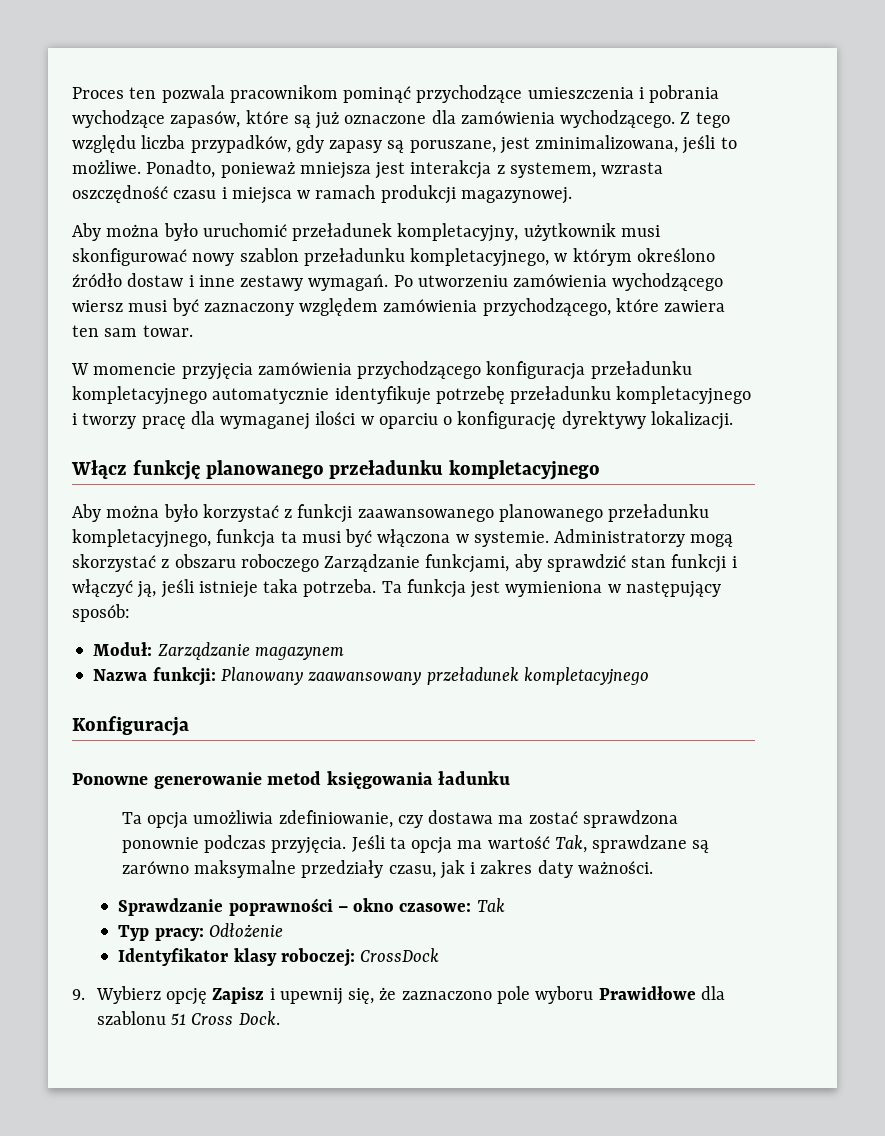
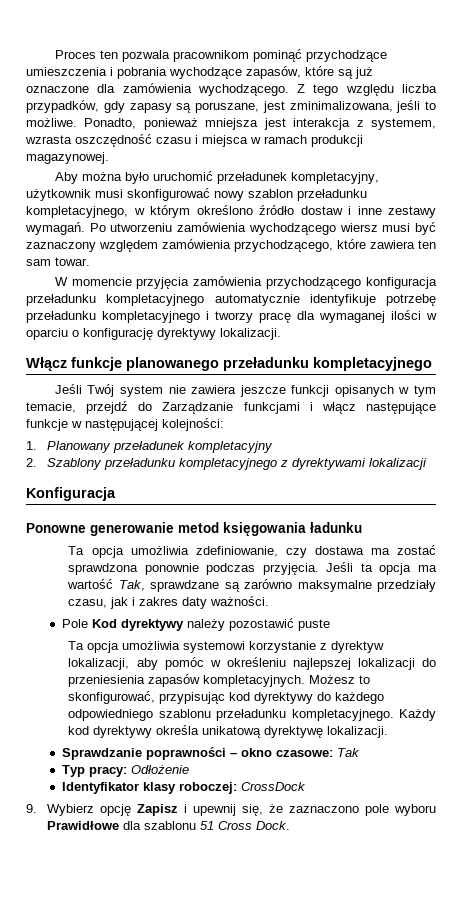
- Włącz funkcję planowanego przeładunku kompletacyjnego
+ Włącz funkcje planowanego przeładunku kompletacyjnego
- Aby można było korzystać z funkcji zaawansowanego planowanego przeładunku kompletacyjnego, funkcja ta musi być włączona w systemie. Administratorzy mogą skorzystać z obszaru roboczego Zarządzanie funkcjami, aby sprawdzić stan funkcji i włączyć ją, jeśli istnieje taka potrzeba. Ta funkcja jest wymieniona w następujący sposób:
- Moduł: Zarządzanie magazynem
- Nazwa funkcji: Planowany zaawansowany przeładunek kompletacyjnego
+ Jeśli Twój system nie zawiera jeszcze funkcji opisanych w tym temacie, przejdź do Zarządzanie funkcjami i włącz następujące funkcje w następującej kolejności:
+ 1. Planowany przeładunek kompletacyjny
+ 2. Szablony przeładunku kompletacyjnego z dyrektywami lokalizacji
+ Pole Kod dyrektywy należy pozostawić puste
+ Ta opcja umożliwia systemowi korzystanie z dyrektyw lokalizacji, aby pomóc w określeniu najlepszej lokalizacji do przeniesienia zapasów kompletacyjnych. Możesz to skonfigurować, przypisując kod dyrektywy do każdego odpowiedniego szablonu przeładunku kompletacyjnego. Każdy kod dyrektywy określa unikatową dyrektywę lokalizacji.

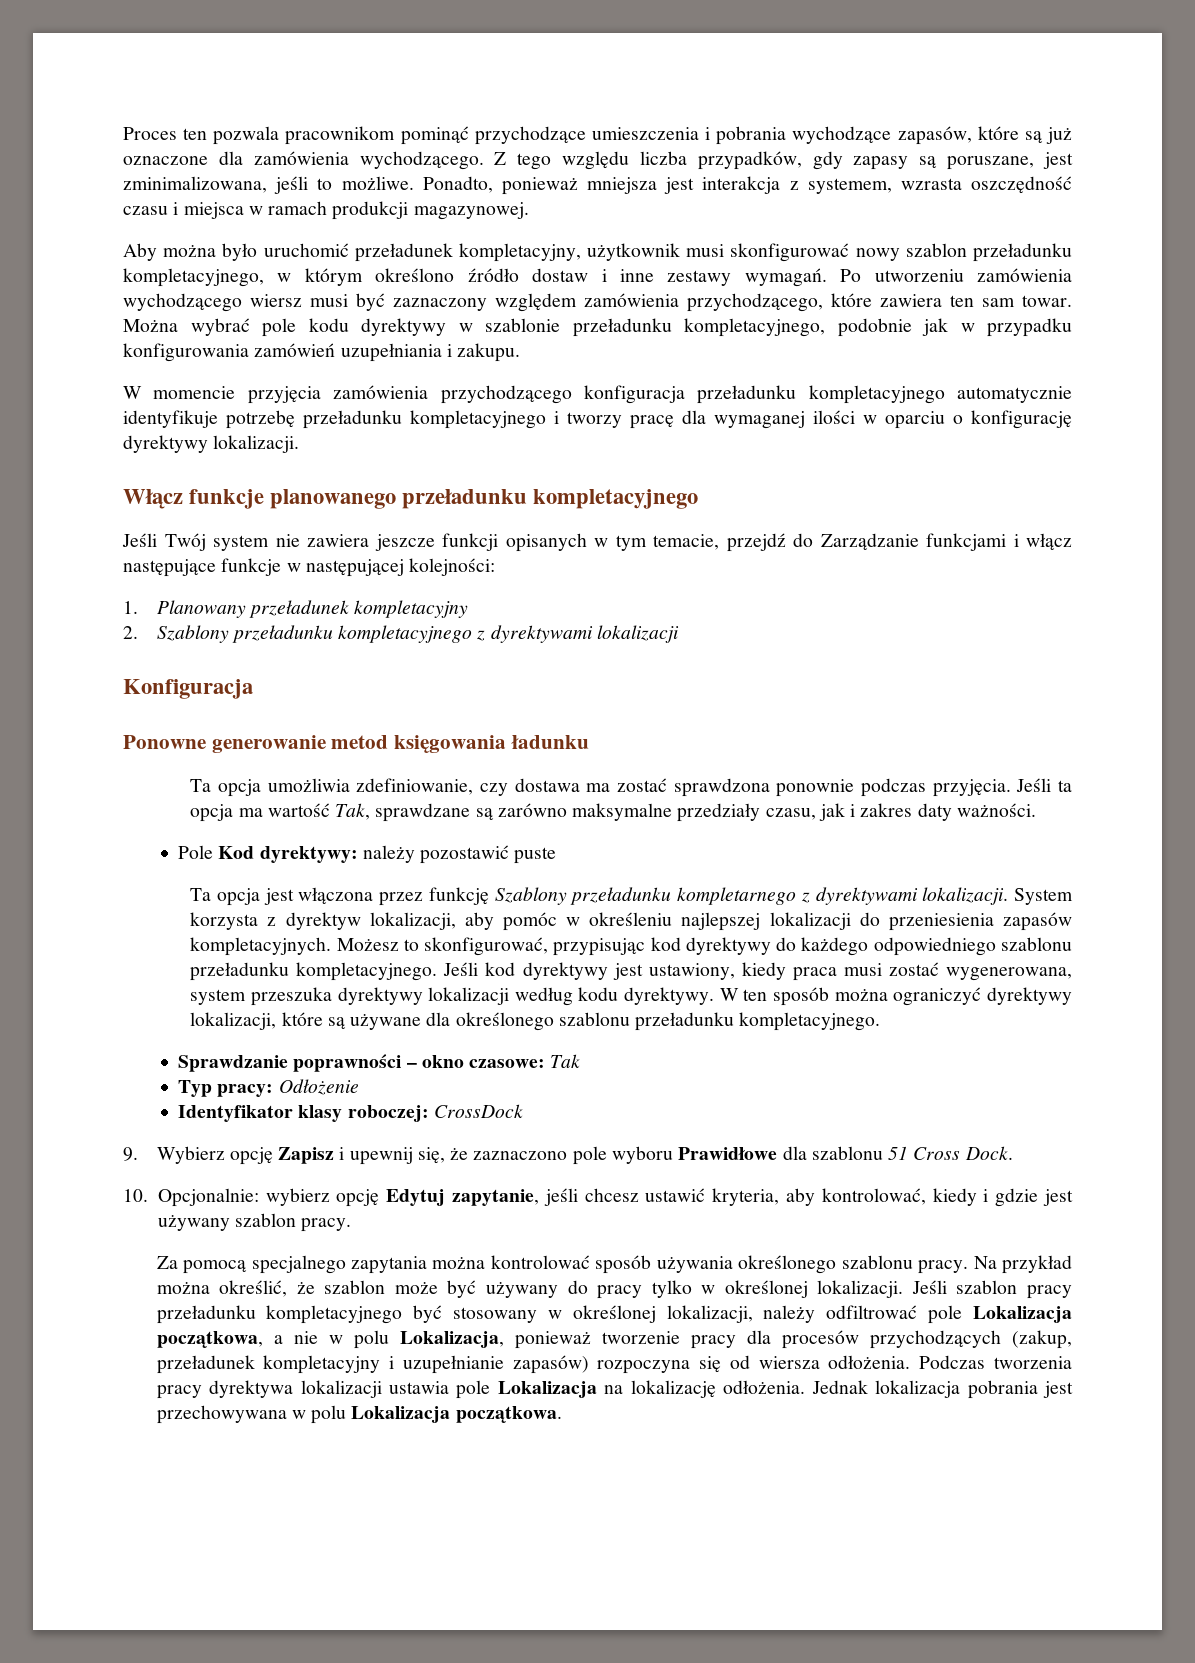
+ Można wybrać pole kodu dyrektywy w szablonie przeładunku kompletacyjnego, podobnie jak w przypadku konfigurowania zamówień uzupełniania i zakupu.
- Pole Kod dyrektywy należy pozostawić puste
+ Pole Kod dyrektywy: należy pozostawić puste
- Ta opcja umożliwia systemowi korzystanie z dyrektyw lokalizacji, aby pomóc w określeniu najlepszej lokalizacji do przeniesienia zapasów kompletacyjnych.
+ Ta opcja jest włączona przez funkcję Szablony przeładunku kompletarnego z dyrektywami lokalizacji. System korzysta z dyrektyw lokalizacji, aby pomóc w określeniu najlepszej lokalizacji do przeniesienia zapasów kompletacyjnych.
- Każdy kod dyrektywy określa unikatową dyrektywę lokalizacji.
+ Jeśli kod dyrektywy jest ustawiony, kiedy praca musi zostać wygenerowana, system przeszuka dyrektywy lokalizacji według kodu dyrektywy. W ten sposób można ograniczyć dyrektywy lokalizacji, które są używane dla określonego szablonu przeładunku kompletacyjnego.
+ 10. Opcjonalnie: wybierz opcję Edytuj zapytanie, jeśli chcesz ustawić kryteria, aby kontrolować, kiedy i gdzie jest używany szablon pracy.
+ Za pomocą specjalnego zapytania można kontrolować sposób używania określonego szablonu pracy. Na przykład można określić, że szablon może być używany do pracy tylko w określonej lokalizacji. Jeśli szablon pracy przeładunku kompletacyjnego być stosowany w określonej lokalizacji, należy odfiltrować pole Lokalizacja początkowa, a nie w polu Lokalizacja, ponieważ tworzenie pracy dla procesów przychodzących (zakup, przeładunek kompletacyjny i uzupełnianie zapasów) rozpoczyna się od wiersza odłożenia. Podczas tworzenia pracy dyrektywa lokalizacji ustawia pole Lokalizacja na lokalizację odłożenia. Jednak lokalizacja pobrania jest przechowywana w polu Lokalizacja początkowa.

